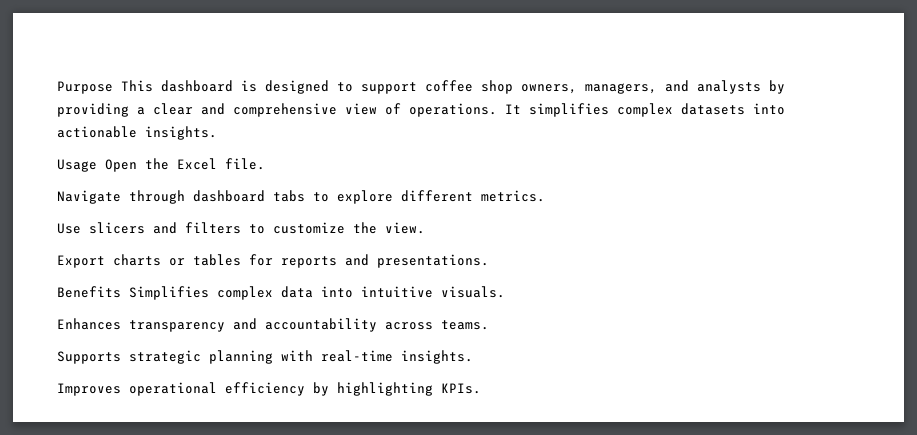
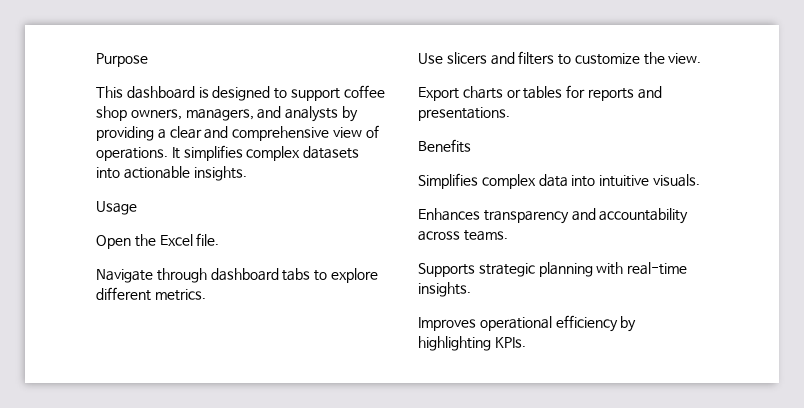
- Purpose This dashboard is designed to support coffee shop owners, managers, and analysts by providing a clear and comprehensive view of operations.
+ Purpose
+ This dashboard is designed to support coffee shop owners, managers, and analysts by providing a clear and comprehensive view of operations.
- Usage Open the Excel file.
+ Usage
+ Open the Excel file.
- Benefits Simplifies complex data into intuitive visuals.
+ Benefits
+ Simplifies complex data into intuitive visuals.

